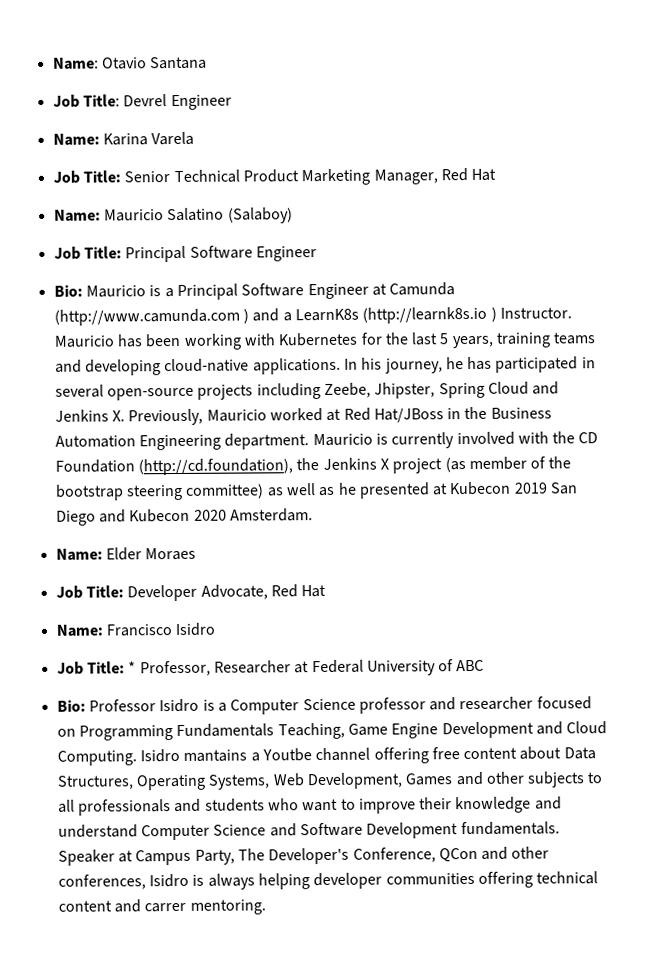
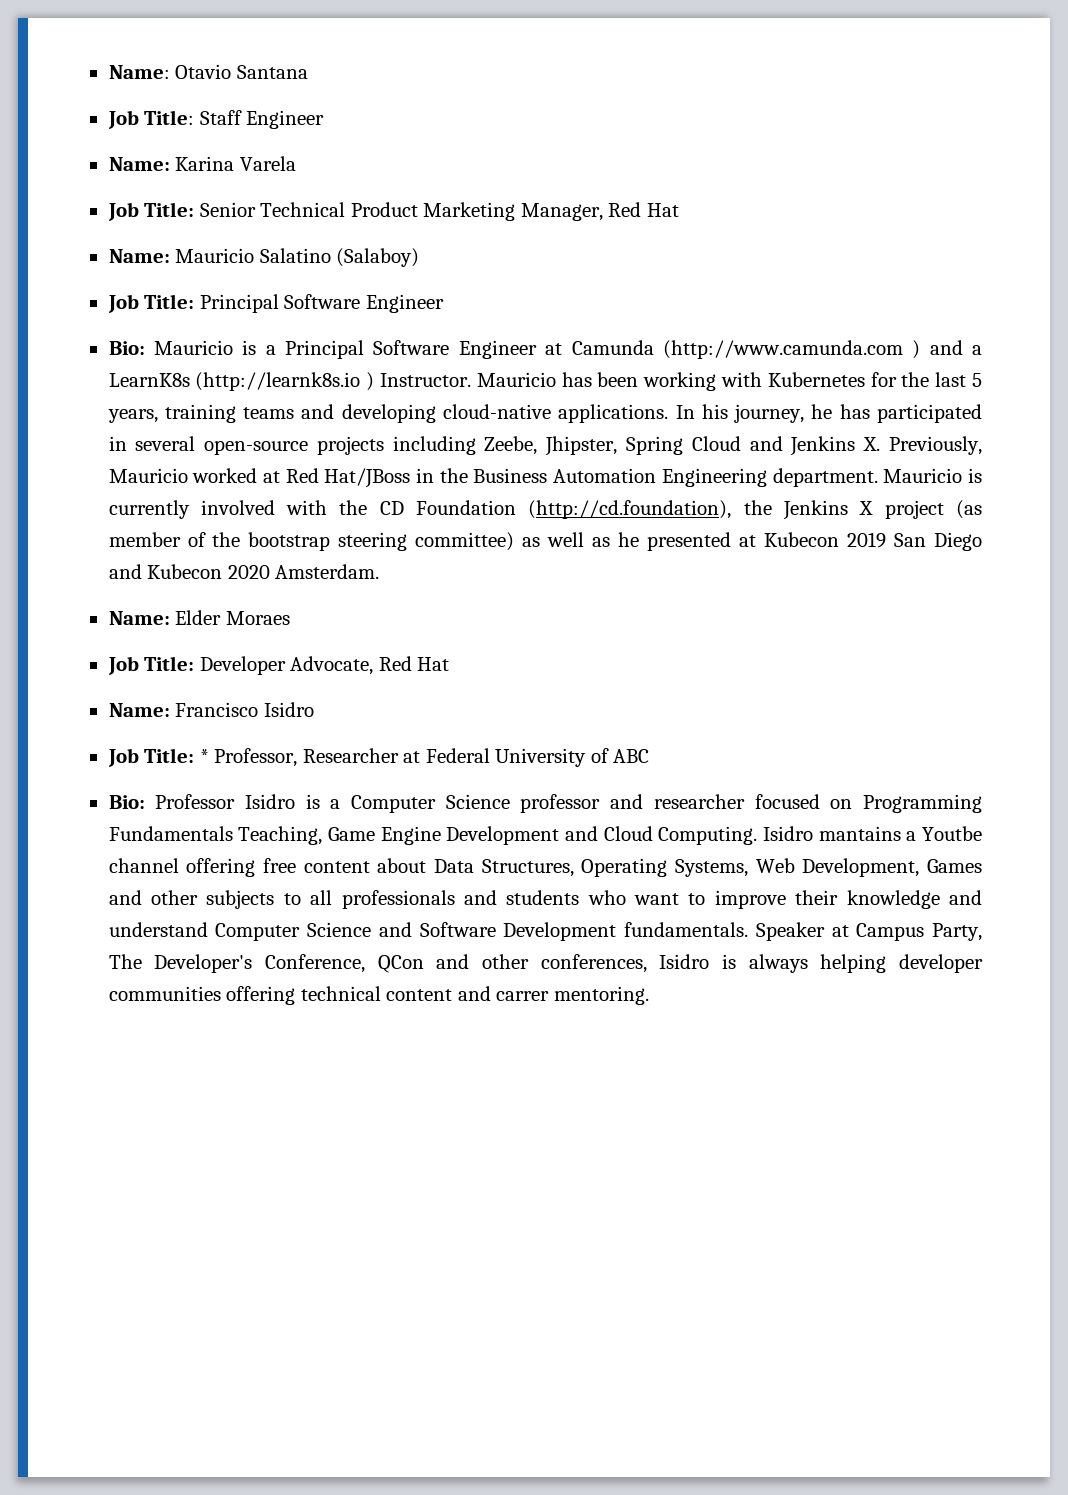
- Job Title: Devrel Engineer
+ Job Title: Staff Engineer

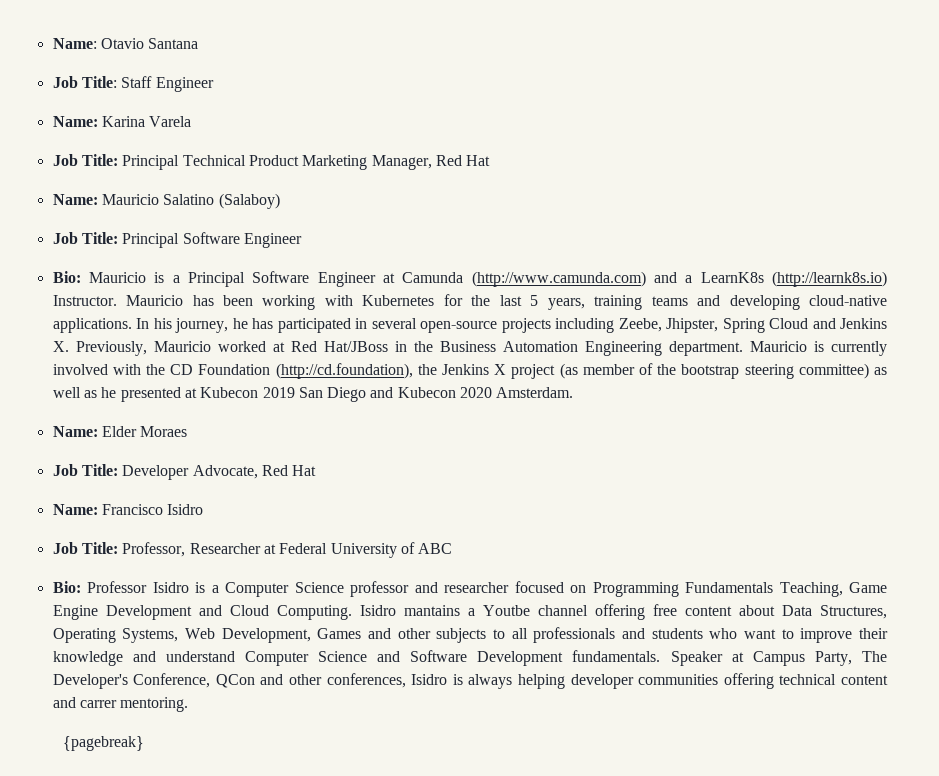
- Job Title: Senior Technical Product Marketing Manager, Red Hat
+ Job Title: Principal Technical Product Marketing Manager, Red Hat
- Bio: Mauricio is a Principal Software Engineer at Camunda (http://www.camunda.com ) and a LearnK8s (http://learnk8s.io ) Instructor.
+ Bio: Mauricio is a Principal Software Engineer at Camunda (http://www.camunda.com) and a LearnK8s (http://learnk8s.io) Instructor.
- Job Title: * Professor, Researcher at Federal University of ABC
+ Job Title: Professor, Researcher at Federal University of ABC
+ {pagebreak}

